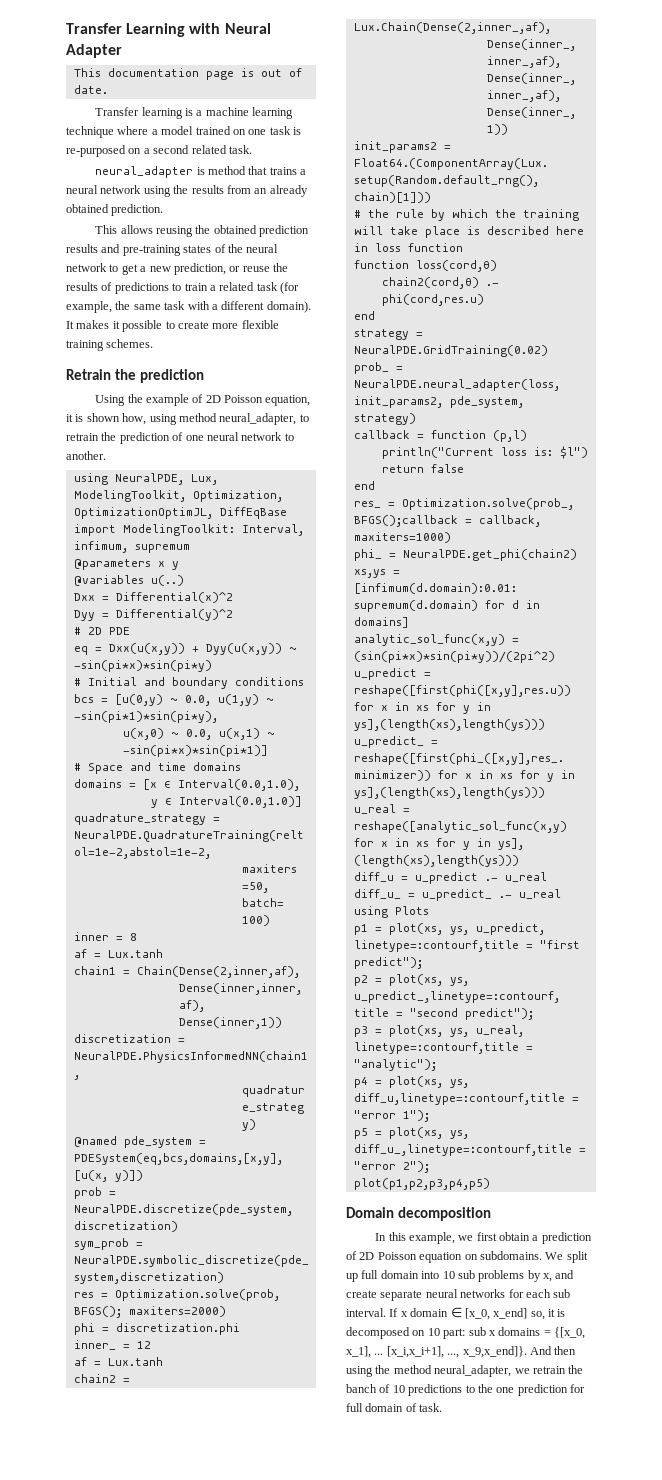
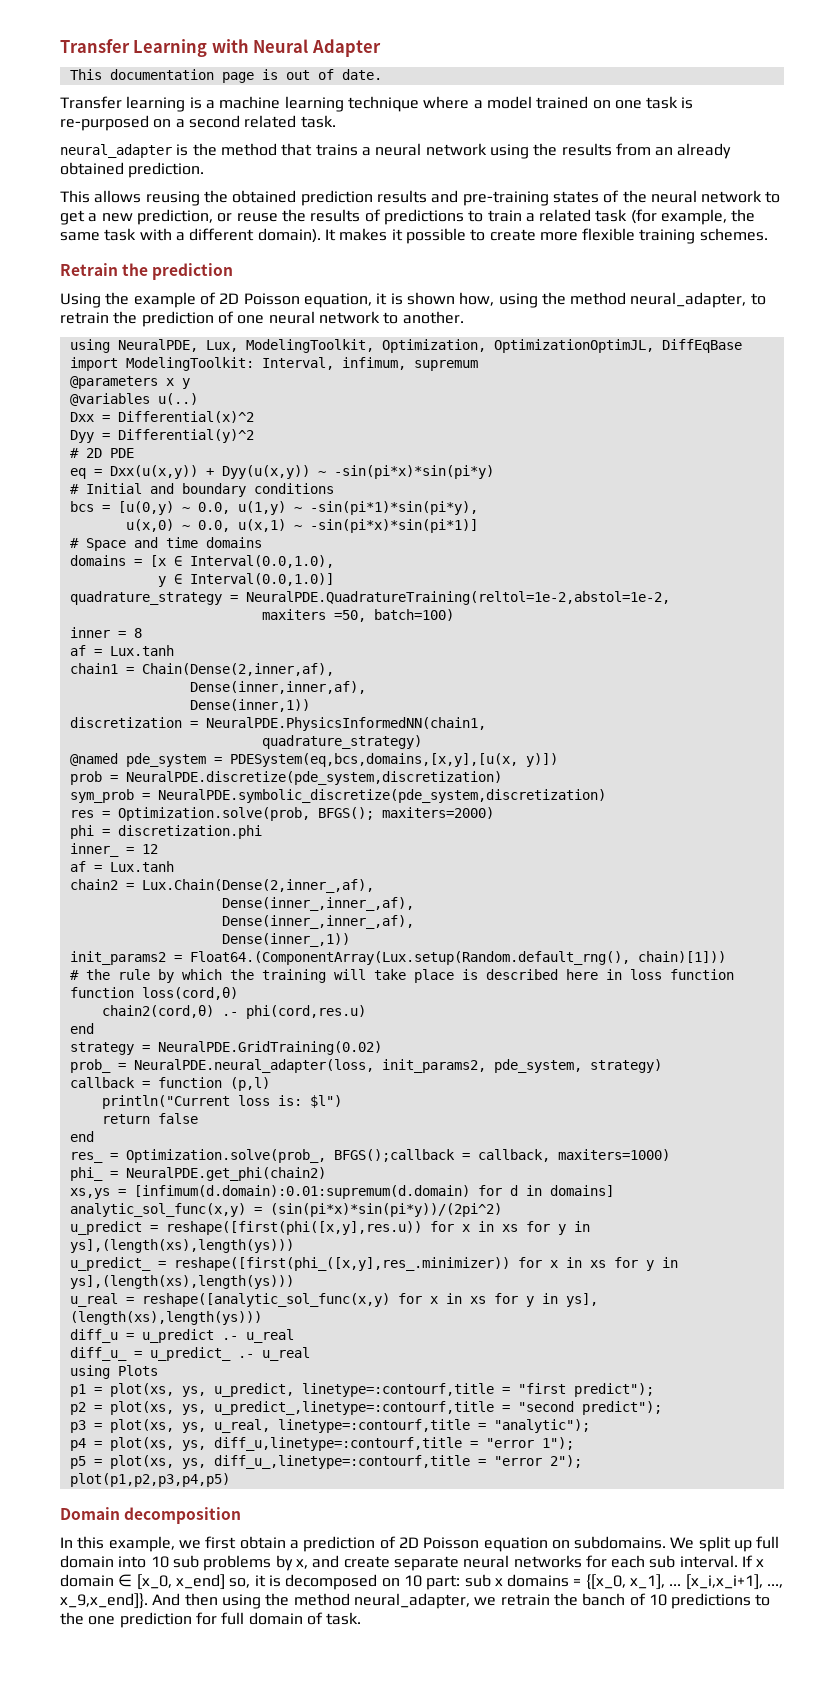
- neural_adapter is method that trains a neural network using the results from an already obtained prediction.
+ neural_adapter is the method that trains a neural network using the results from an already obtained prediction.
- Using the example of 2D Poisson equation, it is shown how, using method neural_adapter, to retrain the prediction of one neural network to another.
+ Using the example of 2D Poisson equation, it is shown how, using the method neural_adapter, to retrain the prediction of one neural network to another.

